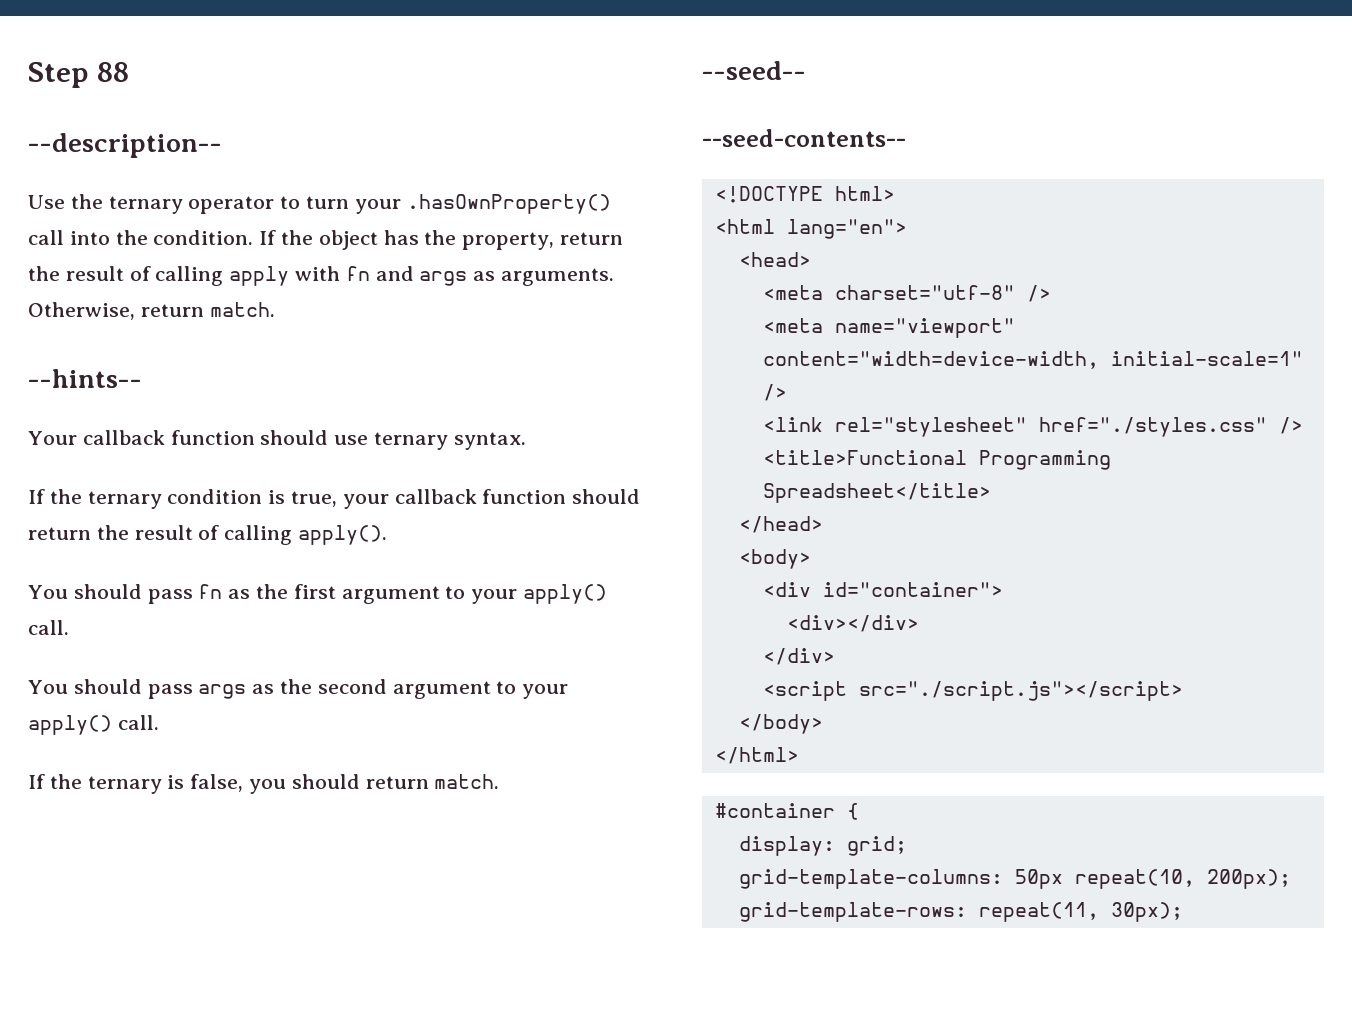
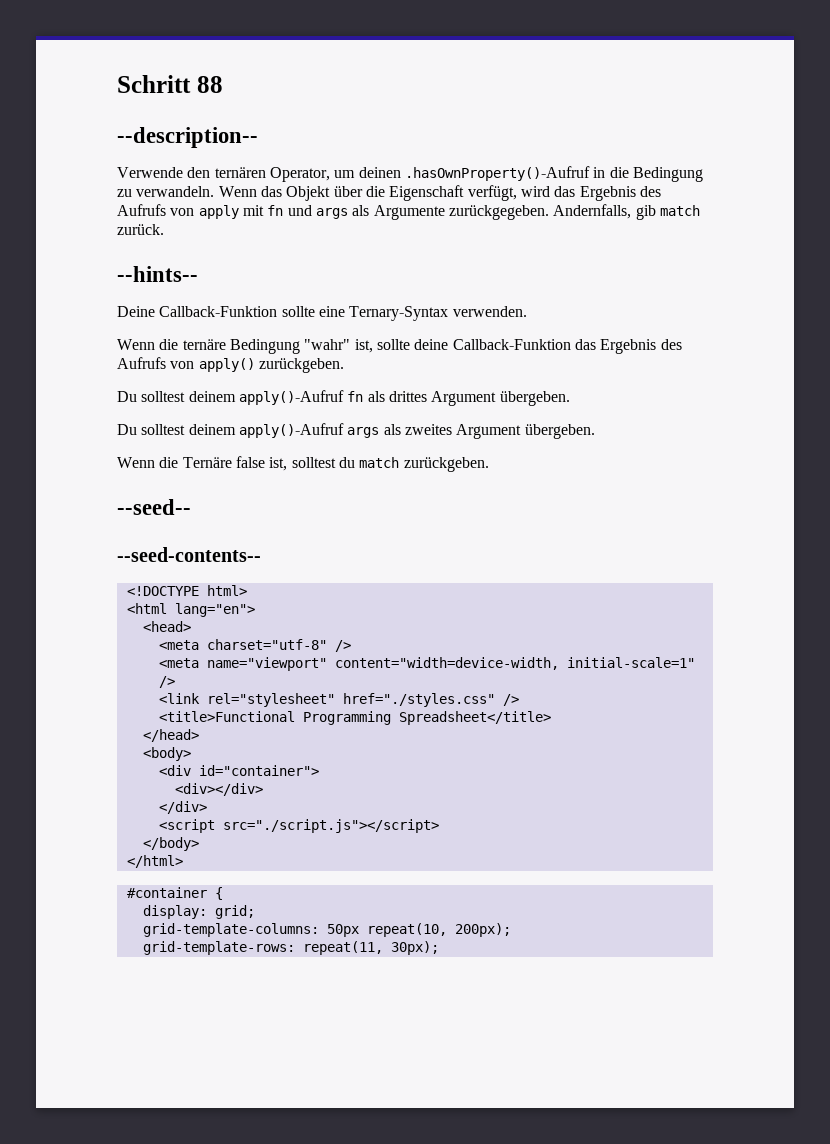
- Step 88
+ Schritt 88
- Use the ternary operator to turn your .hasOwnProperty() call into the condition. If the object has the property, return the result of calling apply with fn and args as arguments. Otherwise, return match.
+ Verwende den ternären Operator, um deinen .hasOwnProperty()-Aufruf in die Bedingung zu verwandeln. Wenn das Objekt über die Eigenschaft verfügt, wird das Ergebnis des Aufrufs von apply mit fn und args als Argumente zurückgegeben. Andernfalls, gib match zurück.
  --hints--
- Your callback function should use ternary syntax.
- If the ternary condition is true, your callback function should return the result of calling apply().
- You should pass fn as the first argument to your apply() call.
- You should pass args as the second argument to your apply() call.
- If the ternary is false, you should return match.
+ Deine Callback-Funktion sollte eine Ternary-Syntax verwenden.
+ Wenn die ternäre Bedingung "wahr" ist, sollte deine Callback-Funktion das Ergebnis des Aufrufs von apply() zurückgeben.
+ Du solltest deinem apply()-Aufruf fn als drittes Argument übergeben.
+ Du solltest deinem apply()-Aufruf args als zweites Argument übergeben.
+ Wenn die Ternäre false ist, solltest du match zurückgeben.

